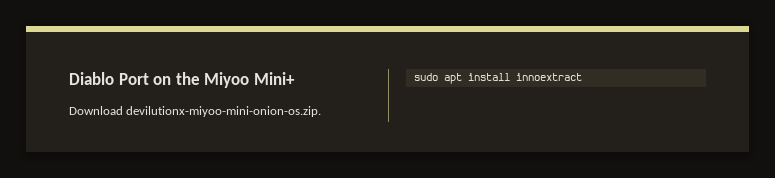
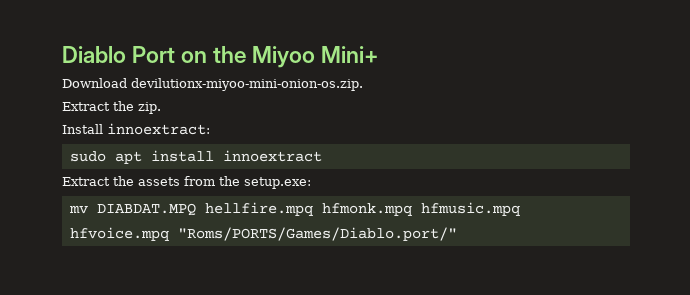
+ Extract the zip.
+ Install innoextract:
+ Extract the assets from the setup.exe:
+ mv DIABDAT.MPQ hellfire.mpq hfmonk.mpq hfmusic.mpq hfvoice.mpq "Roms/PORTS/Games/Diablo.port/"

